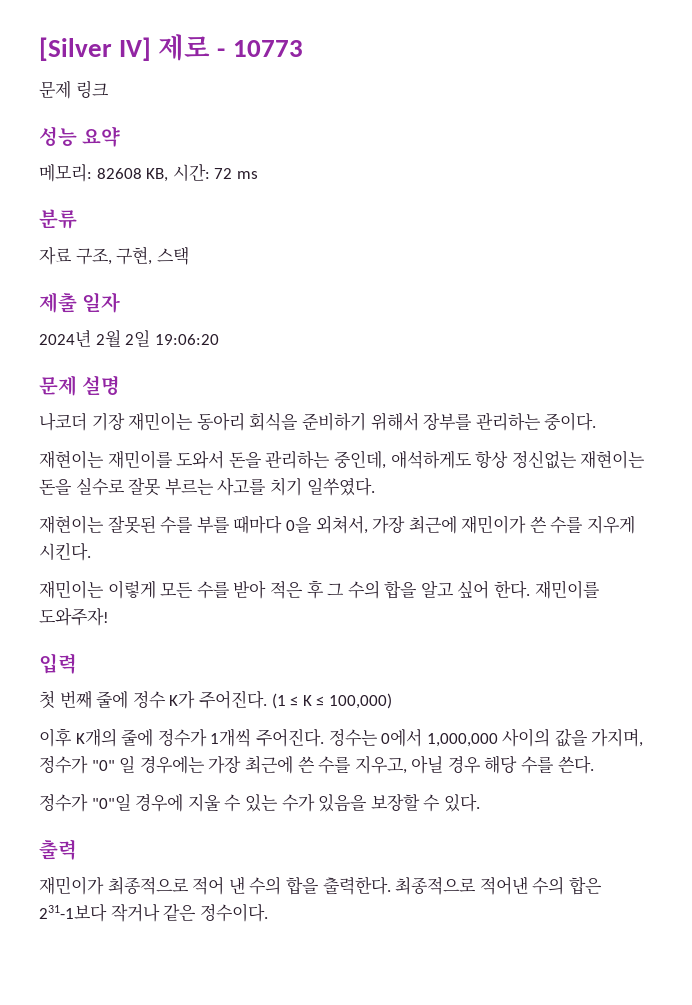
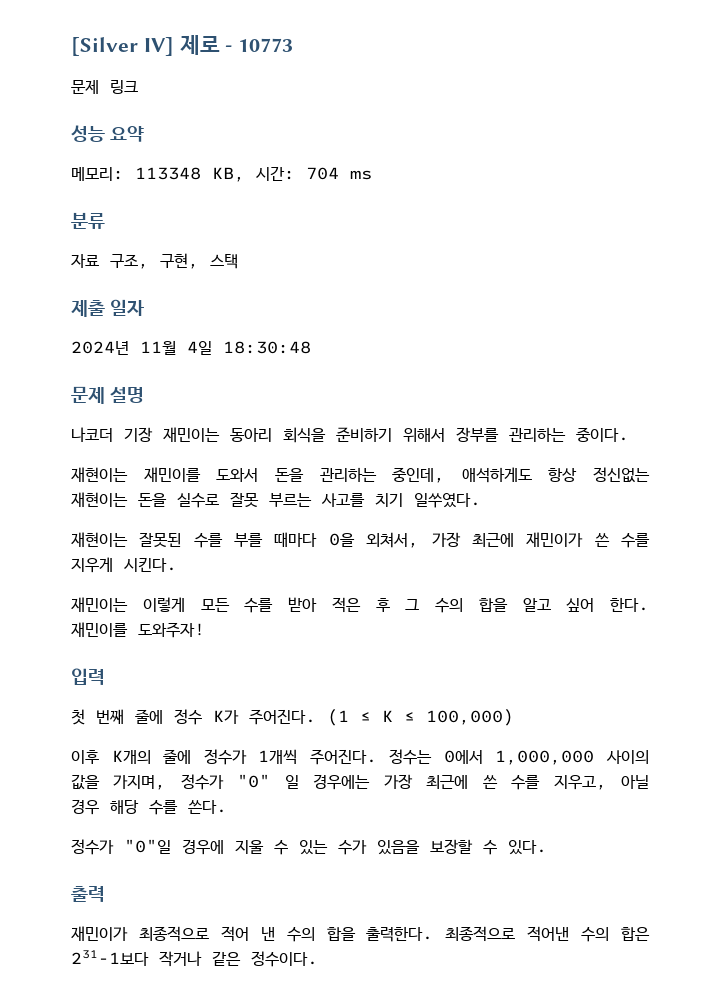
- 메모리: 82608 KB, 시간: 72 ms
+ 메모리: 113348 KB, 시간: 704 ms
- 2024년 2월 2일 19:06:20
+ 2024년 11월 4일 18:30:48

